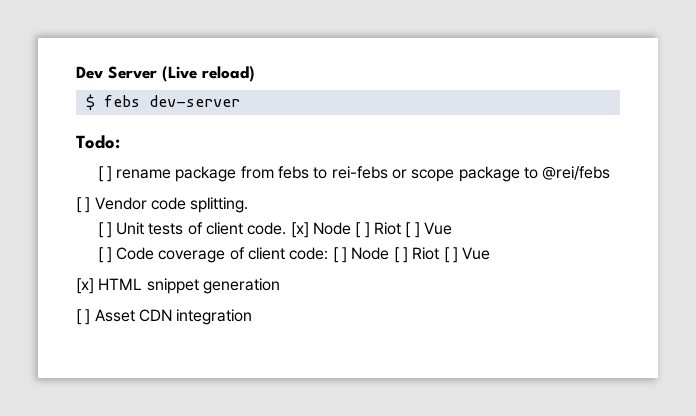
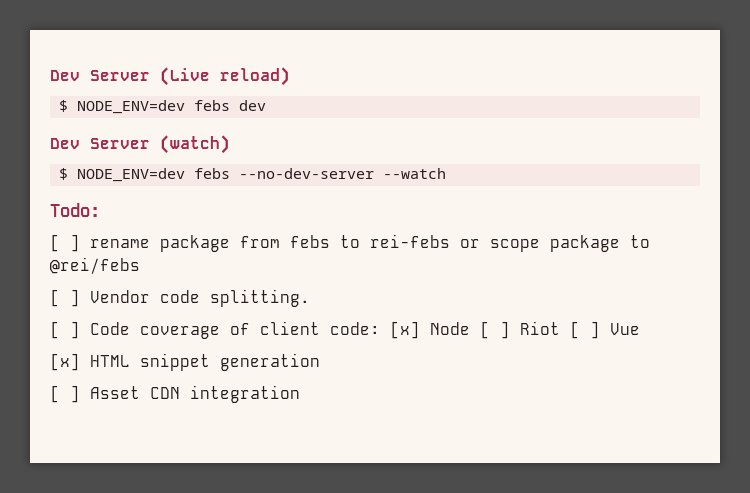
- $ febs dev-server
+ $ NODE_ENV=dev febs dev
+ Dev Server (watch)
+ $ NODE_ENV=dev febs --no-dev-server --watch
- [ ] Unit tests of client code. [x] Node [ ] Riot [ ] Vue
- [ ] Code coverage of client code: [ ] Node [ ] Riot [ ] Vue
+ [ ] Code coverage of client code: [x] Node [ ] Riot [ ] Vue

